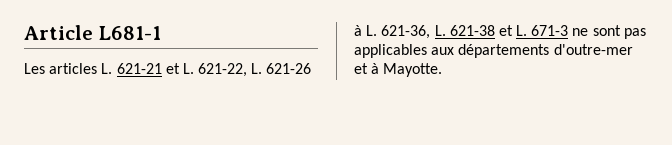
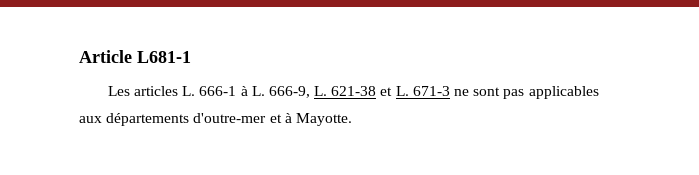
- Les articles L. 621-21 et L. 621-22, L. 621-26 à L. 621-36, L. 621-38 et L. 671-3 ne sont pas applicables aux départements d'outre-mer et à Mayotte.
+ Les articles L. 666-1 à L. 666-9, L. 621-38 et L. 671-3 ne sont pas applicables aux départements d'outre-mer et à Mayotte.

